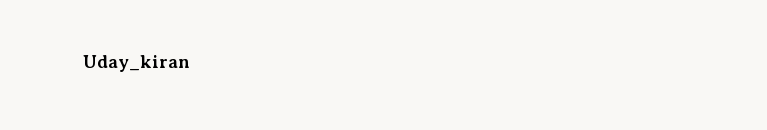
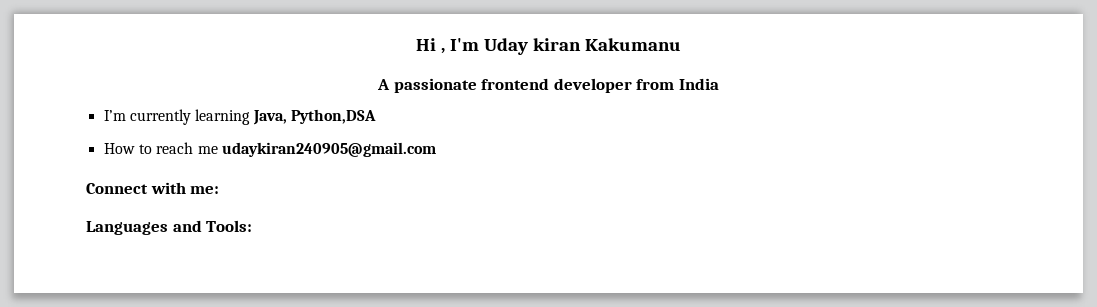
- Uday_kiran
+ Hi , I'm Uday kiran Kakumanu
+ A passionate frontend developer from India
+ I’m currently learning Java, Python,DSA
+ How to reach me udaykiran240905@gmail.com
+ Connect with me:
+ Languages and Tools:

